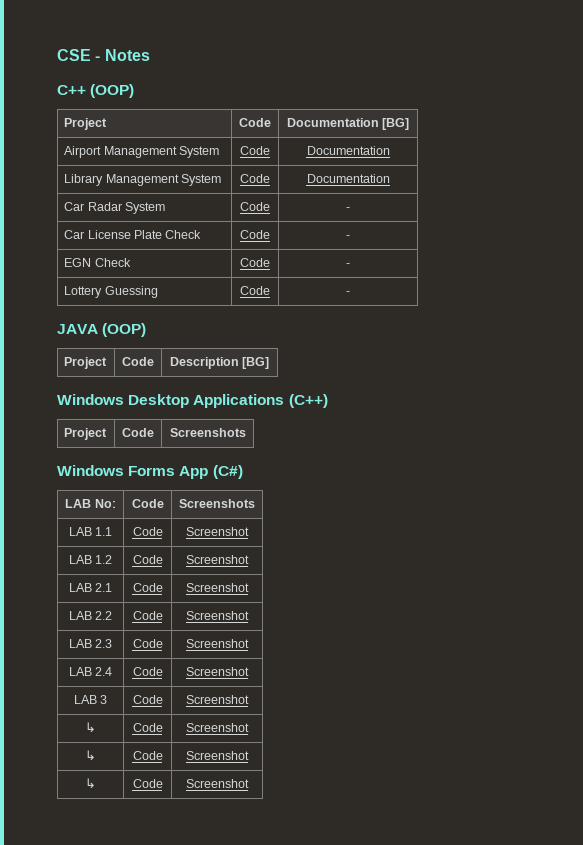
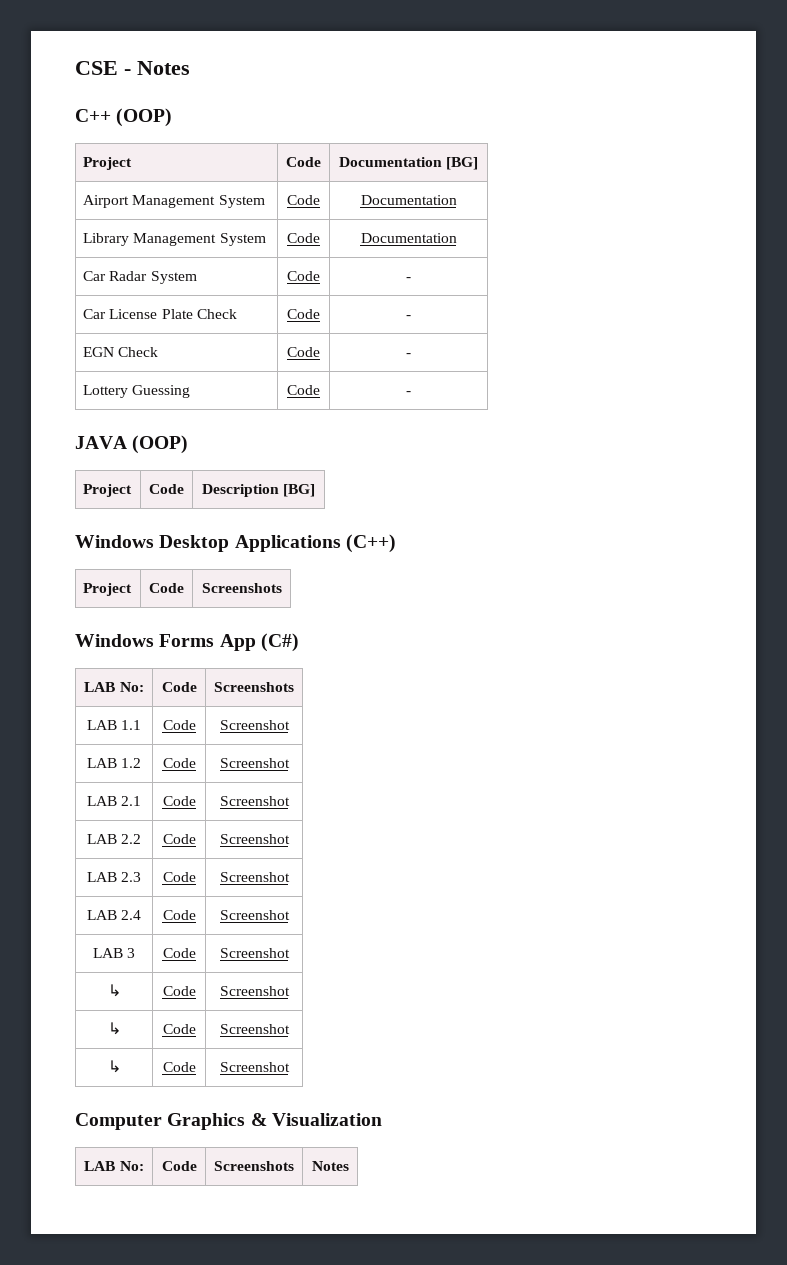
+ Computer Graphics & Visualization
+ LAB No: | Code | Screenshots | Notes

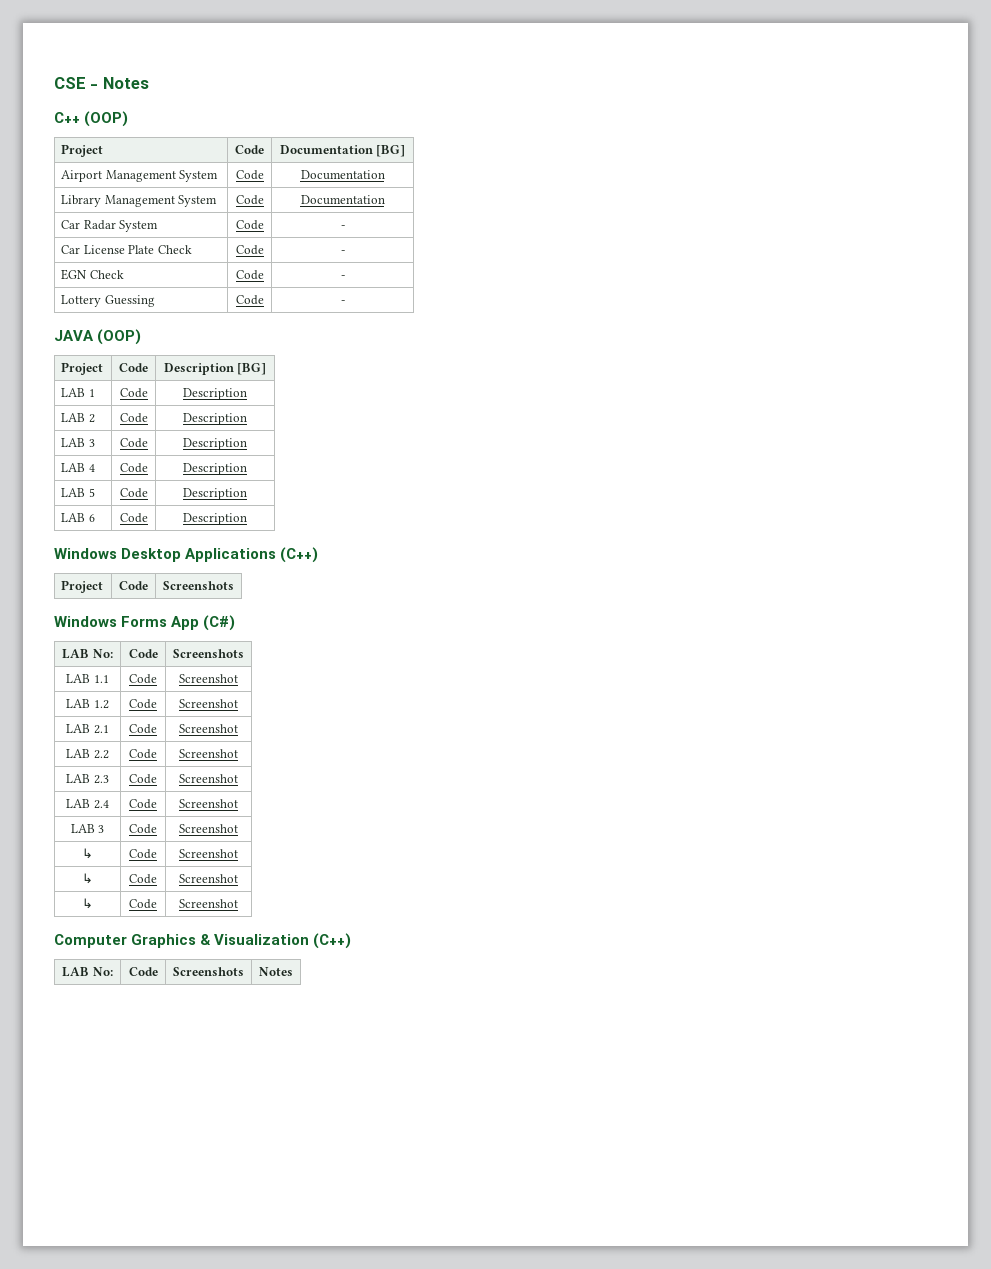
+ LAB 1 | Code | Description
+ LAB 2 | Code | Description
+ LAB 3 | Code | Description
+ LAB 4 | Code | Description
+ LAB 5 | Code | Description
+ LAB 6 | Code | Description
- Computer Graphics & Visualization
+ Computer Graphics & Visualization (C++)

